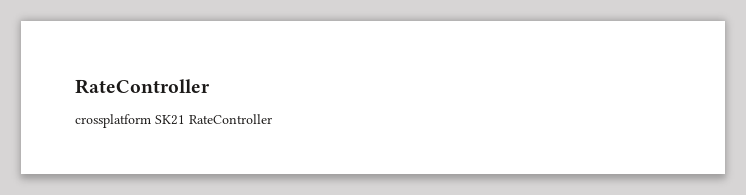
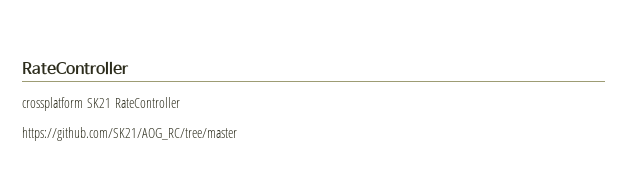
+ https://github.com/SK21/AOG_RC/tree/master

